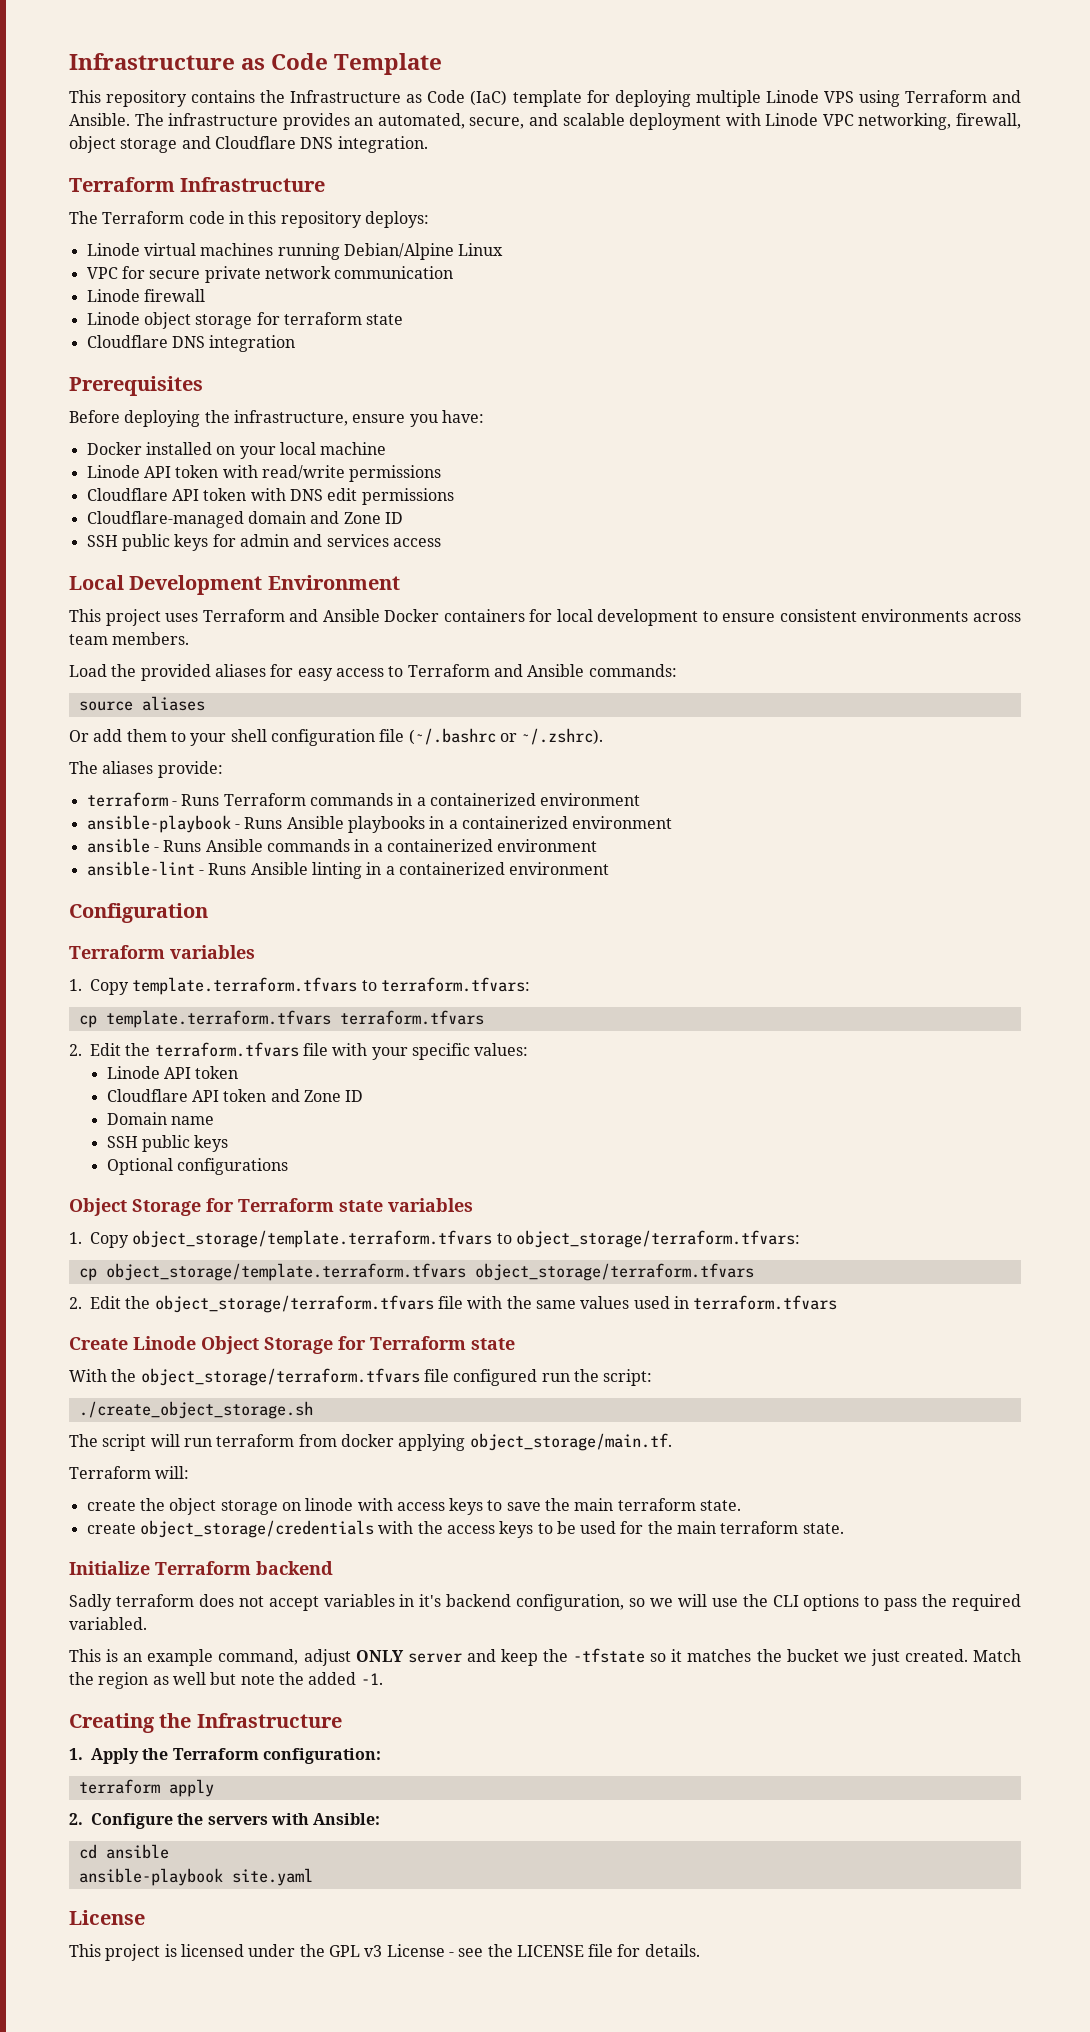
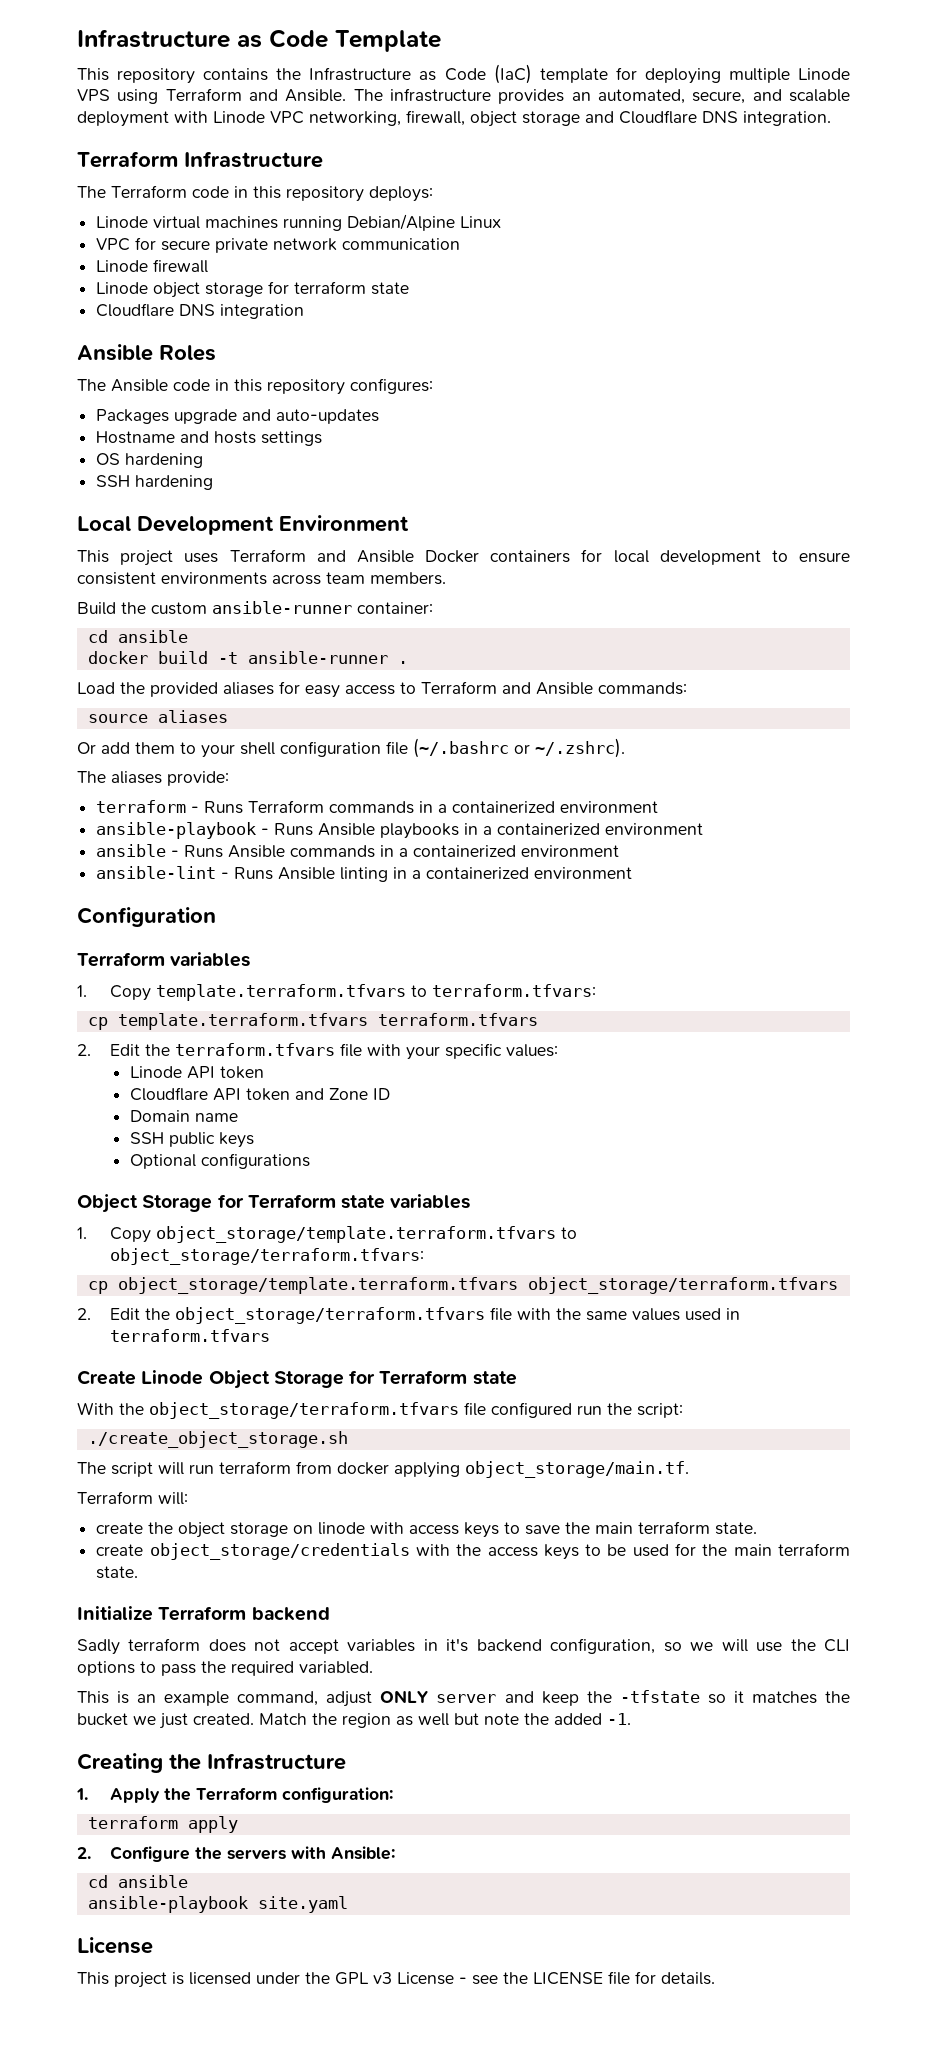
- Prerequisites
- Before deploying the infrastructure, ensure you have:
- Docker installed on your local machine
- Linode API token with read/write permissions
- Cloudflare API token with DNS edit permissions
- Cloudflare-managed domain and Zone ID
- SSH public keys for admin and services access
+ Ansible Roles
+ The Ansible code in this repository configures:
+ Packages upgrade and auto-updates
+ Hostname and hosts settings
+ OS hardening
+ SSH hardening
+ Build the custom ansible-runner container:
+ cd ansible
+ docker build -t ansible-runner .

